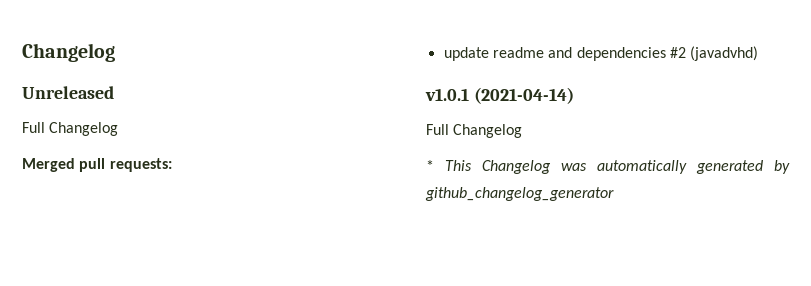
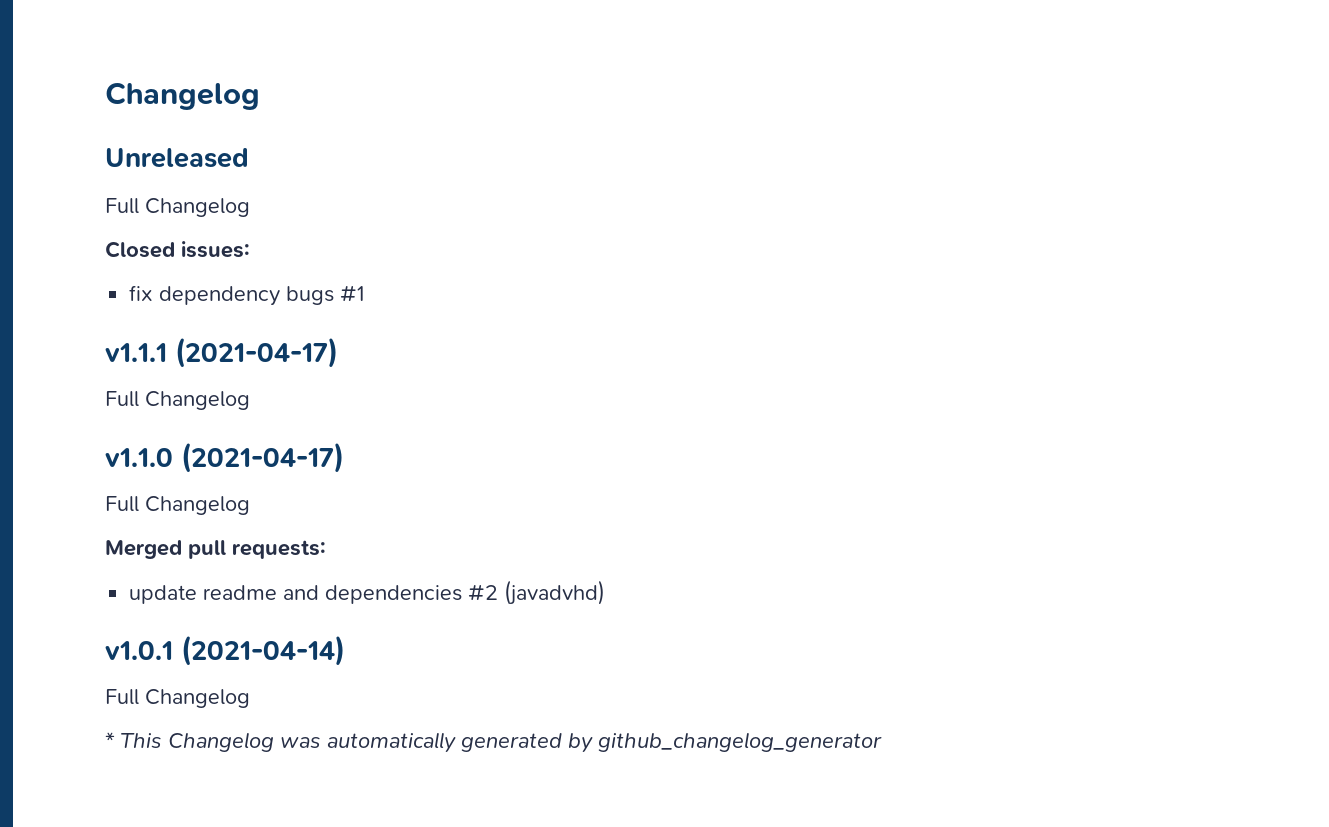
+ Closed issues:
+ fix dependency bugs #1
+ v1.1.1 (2021-04-17)
+ Full Changelog
+ v1.1.0 (2021-04-17)
+ Full Changelog

